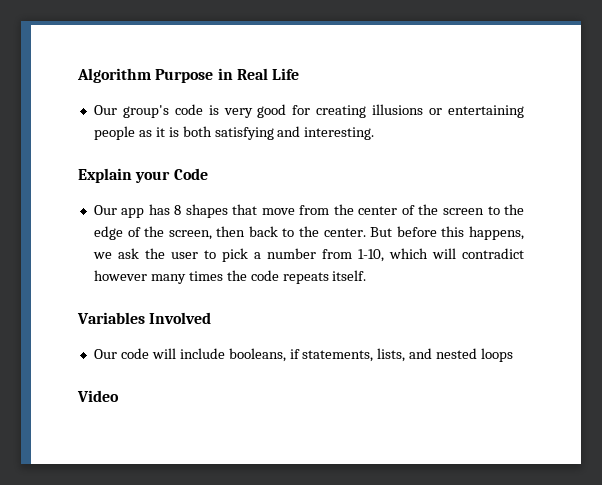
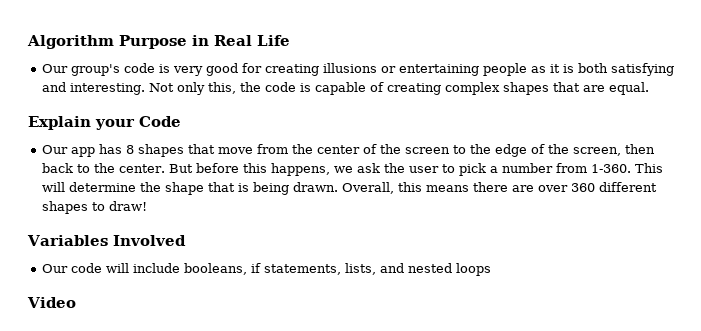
+ Not only this, the code is capable of creating complex shapes that are equal.
- But before this happens, we ask the user to pick a number from 1-10, which will contradict however many times the code repeats itself.
+ But before this happens, we ask the user to pick a number from 1-360. This will determine the shape that is being drawn. Overall, this means there are over 360 different shapes to draw!

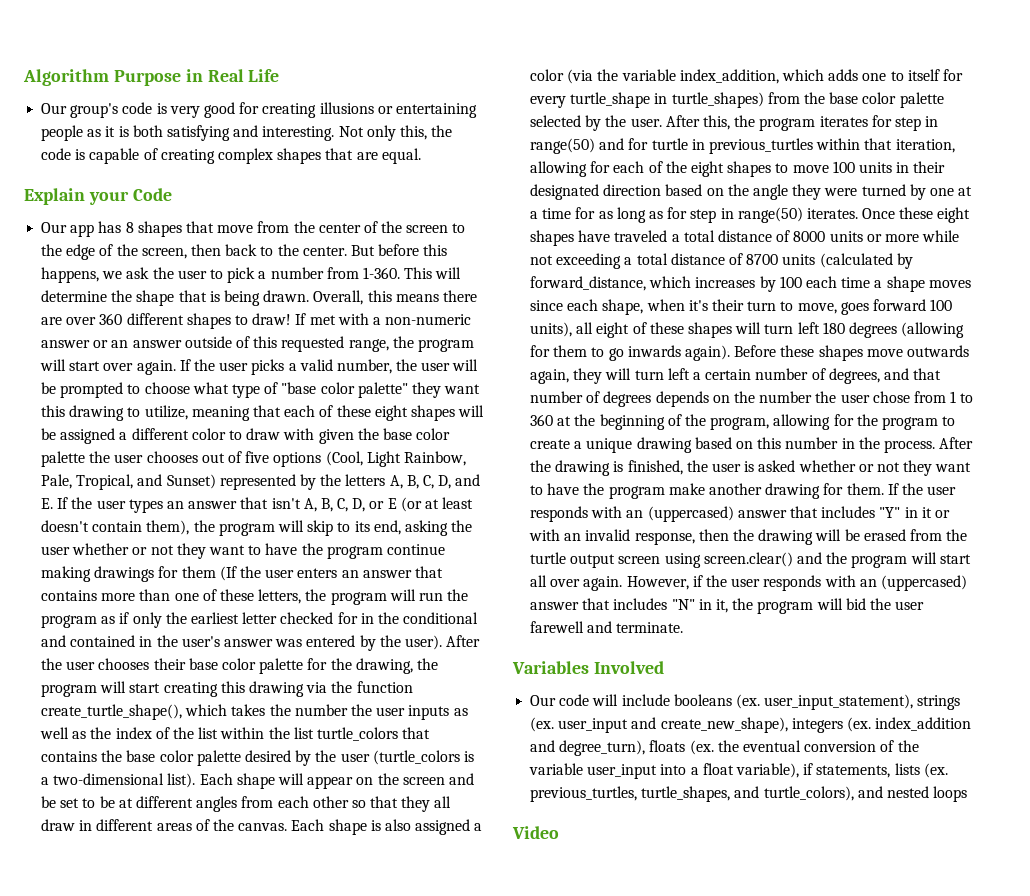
+ If met with a non-numeric answer or an answer outside of this requested range, the program will start over again. If the user picks a valid number, the user will be prompted to choose what type of "base color palette" they want this drawing to utilize, meaning that each of these eight shapes will be assigned a different color to draw with given the base color palette the user chooses out of five options (Cool, Light Rainbow, Pale, Tropical, and Sunset) represented by the letters A, B, C, D, and E. If the user types an answer that isn't A, B, C, D, or E (or at least doesn't contain them), the program will skip to its end, asking the user whether or not they want to have the program continue making drawings for them (If the user enters an answer that contains more than one of these letters, the program will run the program as if only the earliest letter checked for in the conditional and contained in the user's answer was entered by the user). After the user chooses their base color palette for the drawing, the program will start creating this drawing via the function create_turtle_shape(), which takes the number the user inputs as well as the index of the list within the list turtle_colors that contains the base color palette desired by the user (turtle_colors is a two-dimensional list). Each shape will appear on the screen and be set to be at different angles from each other so that they all draw in different areas of the canvas. Each shape is also assigned a color (via the variable index_addition, which adds one to itself for every turtle_shape in turtle_shapes) from the base color palette selected by the user. After this, the program iterates for step in range(50) and for turtle in previous_turtles within that iteration, allowing for each of the eight shapes to move 100 units in their designated direction based on the angle they were turned by one at a time for as long as for step in range(50) iterates. Once these eight shapes have traveled a total distance of 8000 units or more while not exceeding a total distance of 8700 units (calculated by forward_distance, which increases by 100 each time a shape moves since each shape, when it's their turn to move, goes forward 100 units), all eight of these shapes will turn left 180 degrees (allowing for them to go inwards again). Before these shapes move outwards again, they will turn left a certain number of degrees, and that number of degrees depends on the number the user chose from 1 to 360 at the beginning of the program, allowing for the program to create a unique drawing based on this number in the process. After the drawing is finished, the user is asked whether or not they want to have the program make another drawing for them. If the user responds with an (uppercased) answer that includes "Y" in it or with an invalid response, then the drawing will be erased from the turtle output screen using screen.clear() and the program will start all over again. However, if the user responds with an (uppercased) answer that includes "N" in it, the program will bid the user farewell and terminate.
- Our code will include booleans, if statements, lists, and nested loops
+ Our code will include booleans (ex. user_input_statement), strings (ex. user_input and create_new_shape), integers (ex. index_addition and degree_turn), floats (ex. the eventual conversion of the variable user_input into a float variable), if statements, lists (ex. previous_turtles, turtle_shapes, and turtle_colors), and nested loops

